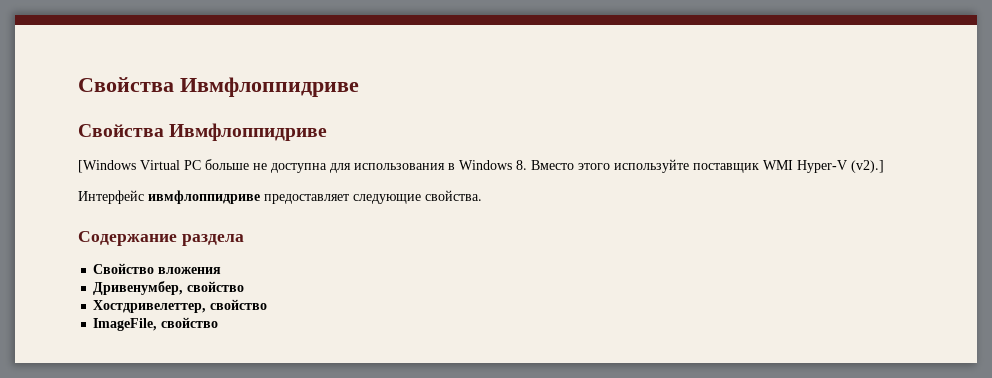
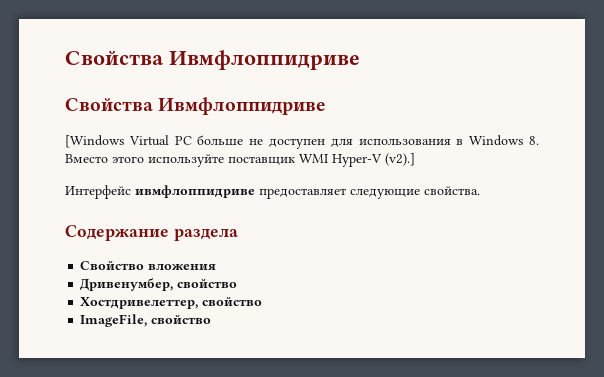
- [Windows Virtual PC больше не доступна для использования в Windows 8. Вместо этого используйте поставщик WMI Hyper-V (v2).]
+ [Windows Virtual PC больше не доступен для использования в Windows 8. Вместо этого используйте поставщик WMI Hyper-V (v2).]

